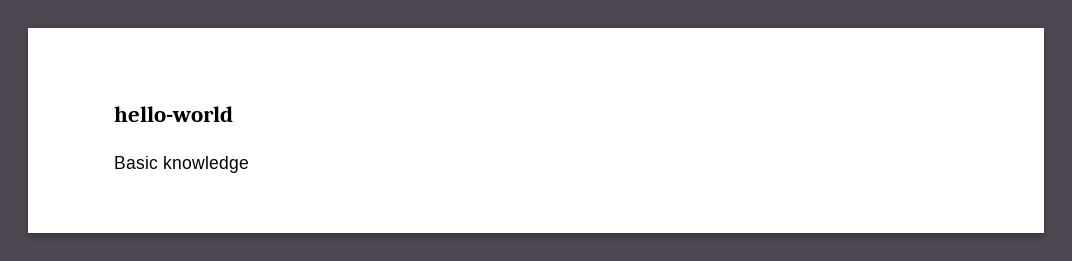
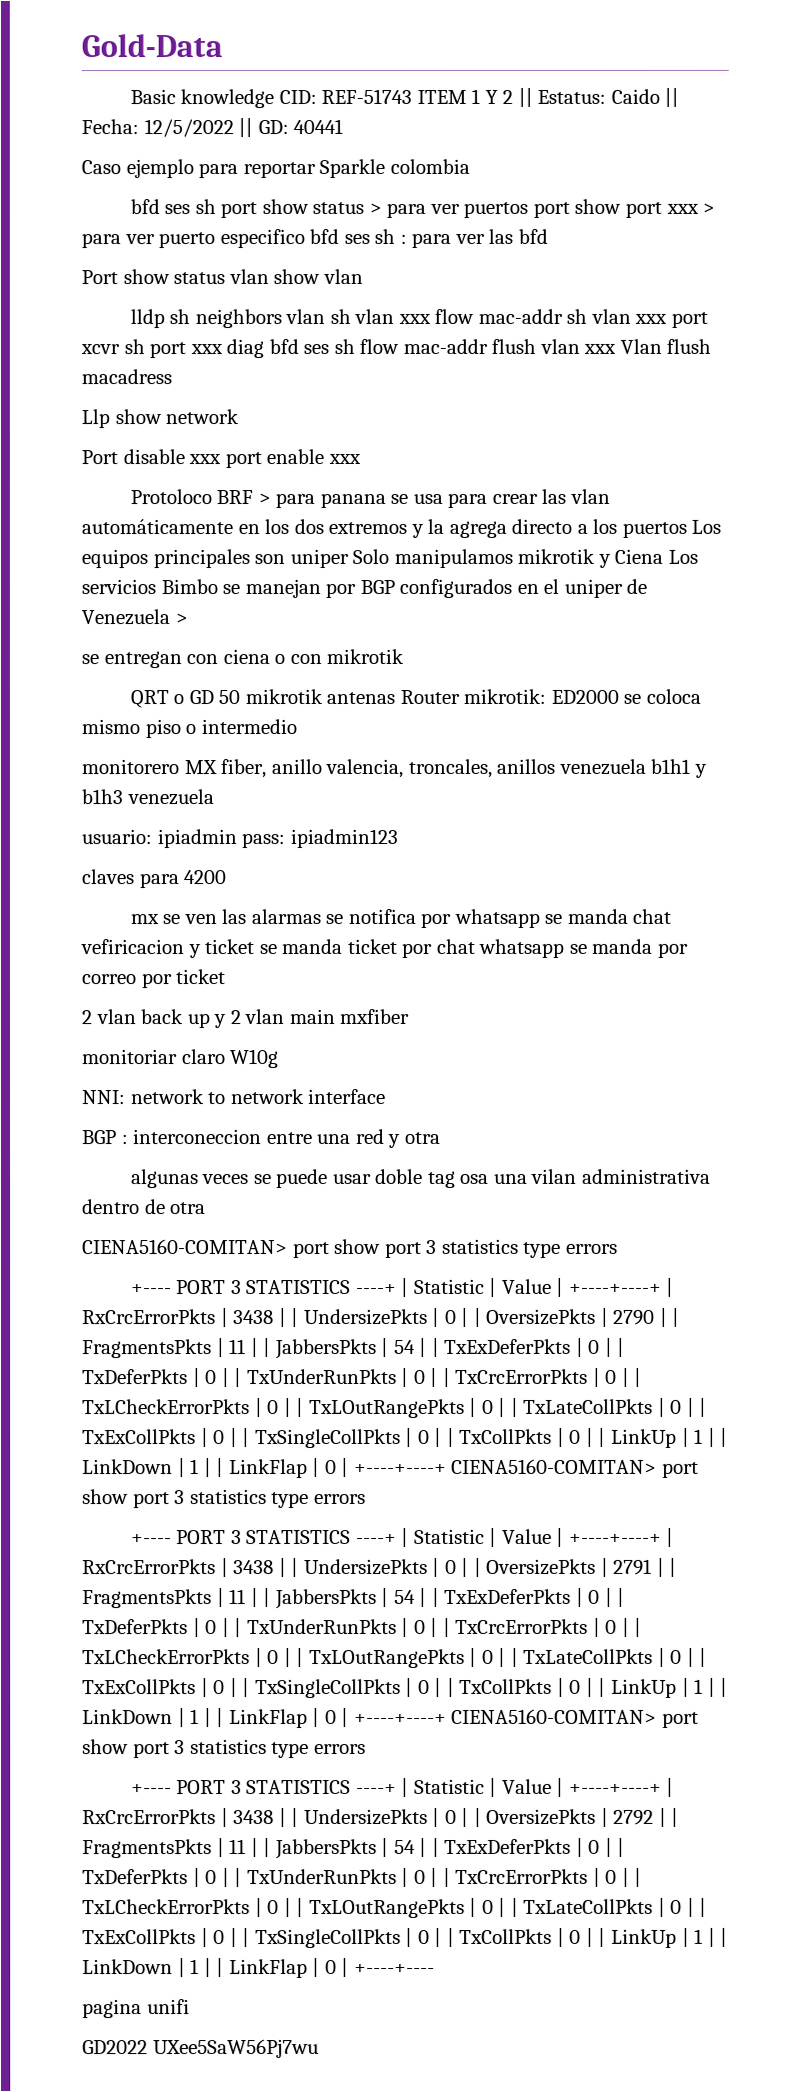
- hello-world
+ Gold-Data
- Basic knowledge
+ Basic knowledge CID: REF-51743 ITEM 1 Y 2 || Estatus: Caido || Fecha: 12/5/2022 || GD: 40441
+ Caso ejemplo para reportar Sparkle colombia
+ bfd ses sh port show status > para ver puertos port show port xxx > para ver puerto especifico bfd ses sh : para ver las bfd
+ Port show status vlan show vlan
+ lldp sh neighbors vlan sh vlan xxx flow mac-addr sh vlan xxx port xcvr sh port xxx diag bfd ses sh flow mac-addr flush vlan xxx Vlan flush macadress
+ Llp show network
+ Port disable xxx port enable xxx
+ Protoloco BRF > para panana se usa para crear las vlan automáticamente en los dos extremos y la agrega directo a los puertos Los equipos principales son uniper Solo manipulamos mikrotik y Ciena Los servicios Bimbo se manejan por BGP configurados en el uniper de Venezuela >
+ se entregan con ciena o con mikrotik
+ QRT o GD 50 mikrotik antenas Router mikrotik: ED2000 se coloca mismo piso o intermedio
+ monitorero MX fiber, anillo valencia, troncales, anillos venezuela b1h1 y b1h3 venezuela
+ usuario: ipiadmin pass: ipiadmin123
+ claves para 4200
+ mx se ven las alarmas se notifica por whatsapp se manda chat vefiricacion y ticket se manda ticket por chat whatsapp se manda por correo por ticket
+ 2 vlan back up y 2 vlan main mxfiber
+ monitoriar claro W10g
+ NNI: network to network interface
+ BGP : interconeccion entre una red y otra
+ algunas veces se puede usar doble tag osa una vilan administrativa dentro de otra
+ CIENA5160-COMITAN> port show port 3 statistics type errors
+ +---- PORT 3 STATISTICS ----+ | Statistic | Value | +----+----+ | RxCrcErrorPkts | 3438 | | UndersizePkts | 0 | | OversizePkts | 2790 | | FragmentsPkts | 11 | | JabbersPkts | 54 | | TxExDeferPkts | 0 | | TxDeferPkts | 0 | | TxUnderRunPkts | 0 | | TxCrcErrorPkts | 0 | | TxLCheckErrorPkts | 0 | | TxLOutRangePkts | 0 | | TxLateCollPkts | 0 | | TxExCollPkts | 0 | | TxSingleCollPkts | 0 | | TxCollPkts | 0 | | LinkUp | 1 | | LinkDown | 1 | | LinkFlap | 0 | +----+----+ CIENA5160-COMITAN> port show port 3 statistics type errors
+ +---- PORT 3 STATISTICS ----+ | Statistic | Value | +----+----+ | RxCrcErrorPkts | 3438 | | UndersizePkts | 0 | | OversizePkts | 2791 | | FragmentsPkts | 11 | | JabbersPkts | 54 | | TxExDeferPkts | 0 | | TxDeferPkts | 0 | | TxUnderRunPkts | 0 | | TxCrcErrorPkts | 0 | | TxLCheckErrorPkts | 0 | | TxLOutRangePkts | 0 | | TxLateCollPkts | 0 | | TxExCollPkts | 0 | | TxSingleCollPkts | 0 | | TxCollPkts | 0 | | LinkUp | 1 | | LinkDown | 1 | | LinkFlap | 0 | +----+----+ CIENA5160-COMITAN> port show port 3 statistics type errors
+ +---- PORT 3 STATISTICS ----+ | Statistic | Value | +----+----+ | RxCrcErrorPkts | 3438 | | UndersizePkts | 0 | | OversizePkts | 2792 | | FragmentsPkts | 11 | | JabbersPkts | 54 | | TxExDeferPkts | 0 | | TxDeferPkts | 0 | | TxUnderRunPkts | 0 | | TxCrcErrorPkts | 0 | | TxLCheckErrorPkts | 0 | | TxLOutRangePkts | 0 | | TxLateCollPkts | 0 | | TxExCollPkts | 0 | | TxSingleCollPkts | 0 | | TxCollPkts | 0 | | LinkUp | 1 | | LinkDown | 1 | | LinkFlap | 0 | +----+----
+ pagina unifi
+ GD2022 UXee5SaW56Pj7wu

